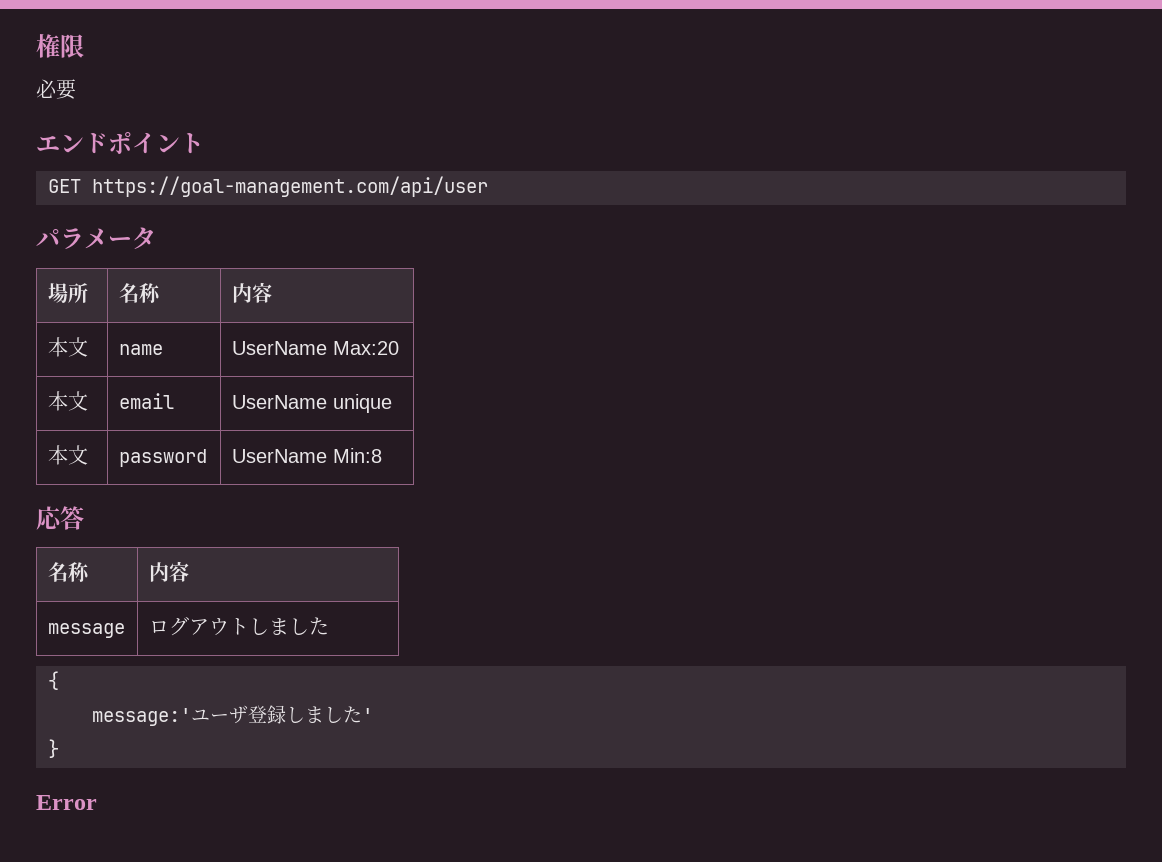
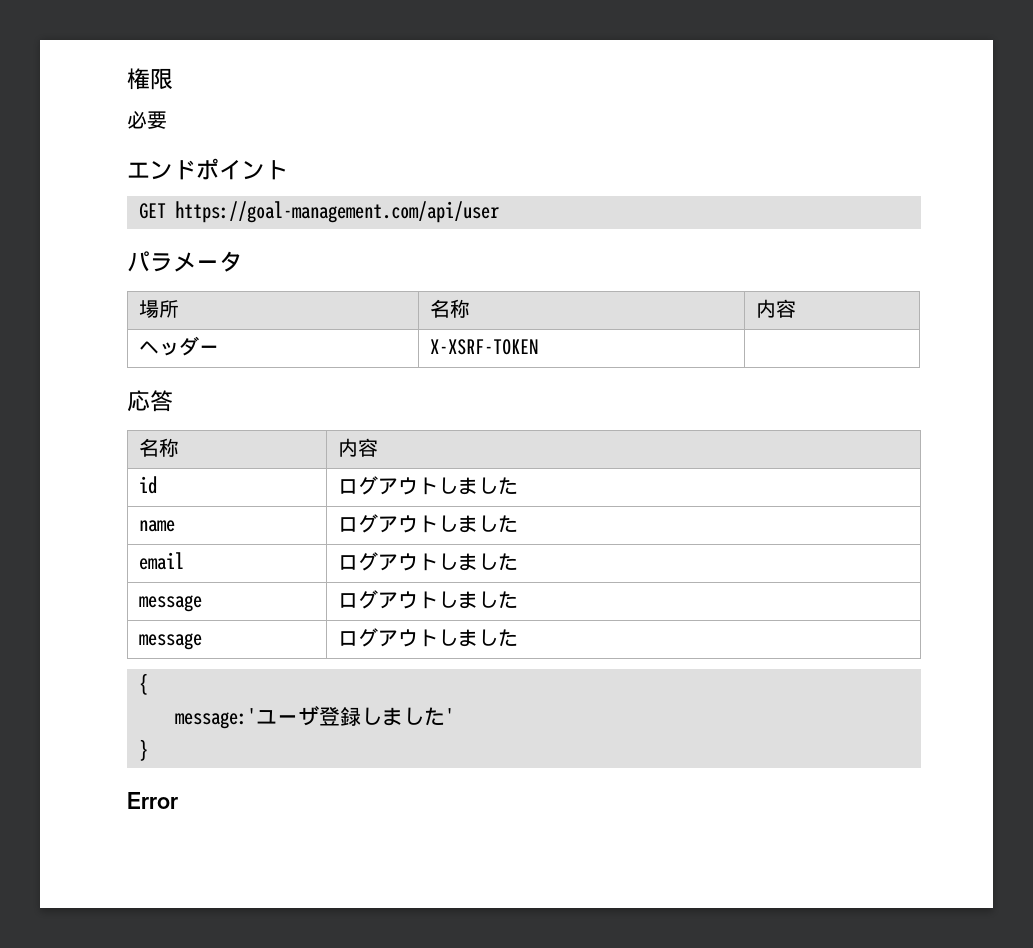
- 本文 | name | UserName Max:20
- 本文 | email | UserName unique
- 本文 | password | UserName Min:8
+ ヘッダー | X-XSRF-TOKEN |
  応答
  名称 | 内容
+ id | ログアウトしました
+ name | ログアウトしました
+ email | ログアウトしました
+ message | ログアウトしました

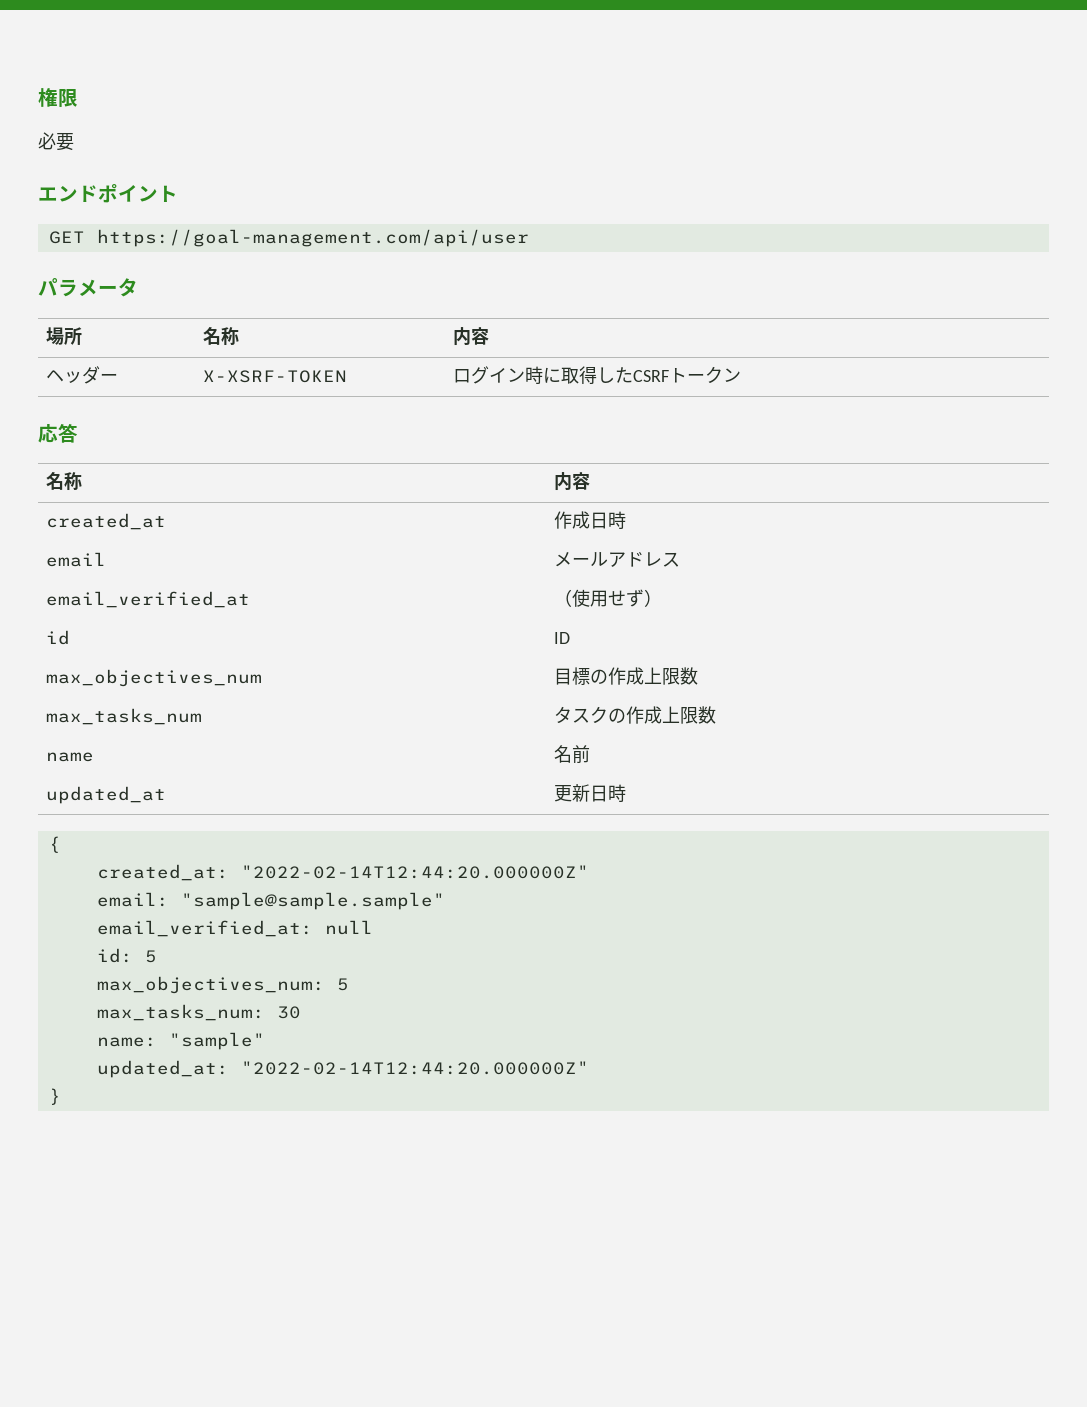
- ヘッダー | X-XSRF-TOKEN |
+ ヘッダー | X-XSRF-TOKEN | ログイン時に取得したCSRFトークン
  応答
  名称 | 内容
- id | ログアウトしました
- name | ログアウトしました
- email | ログアウトしました
- message | ログアウトしました
- message | ログアウトしました
+ created_at | 作成日時
+ email | メールアドレス
+ email_verified_at | （使用せず）
+ id | ID
+ max_objectives_num | 目標の作成上限数
+ max_tasks_num | タスクの作成上限数
+ name | 名前
+ updated_at | 更新日時
  {
- message:'ユーザ登録しました'
+ created_at: "2022-02-14T12:44:20.000000Z"
+ email: "sample@sample.sample"
+ email_verified_at: null
+ id: 5
+ max_objectives_num: 5
+ max_tasks_num: 30
+ name: "sample"
+ updated_at: "2022-02-14T12:44:20.000000Z"
- Error

